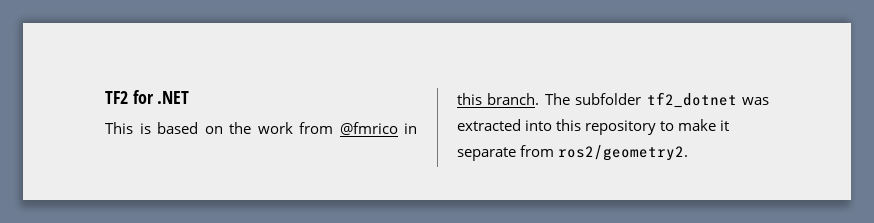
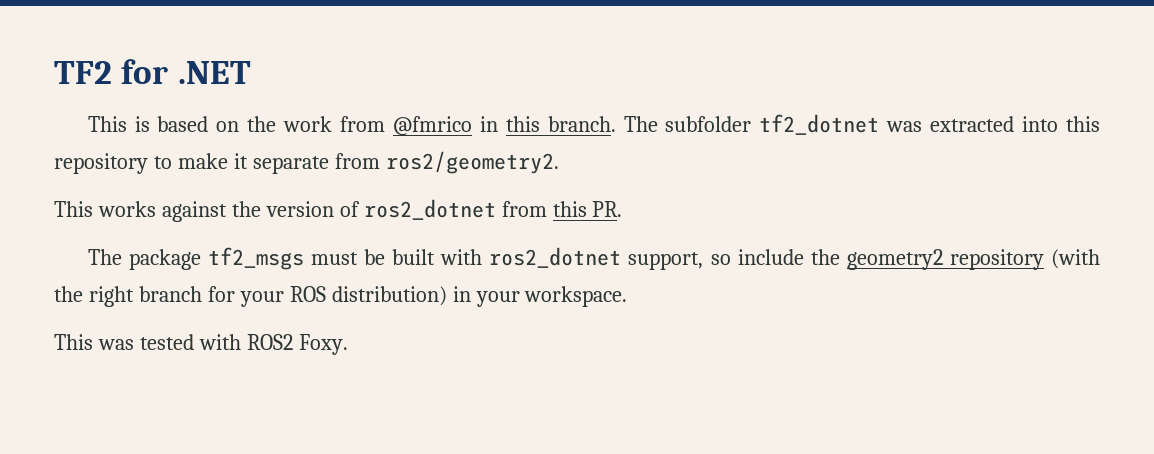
+ This works against the version of ros2_dotnet from this PR.
+ The package tf2_msgs must be built with ros2_dotnet support, so include the geometry2 repository (with the right branch for your ROS distribution) in your workspace.
+ This was tested with ROS2 Foxy.

